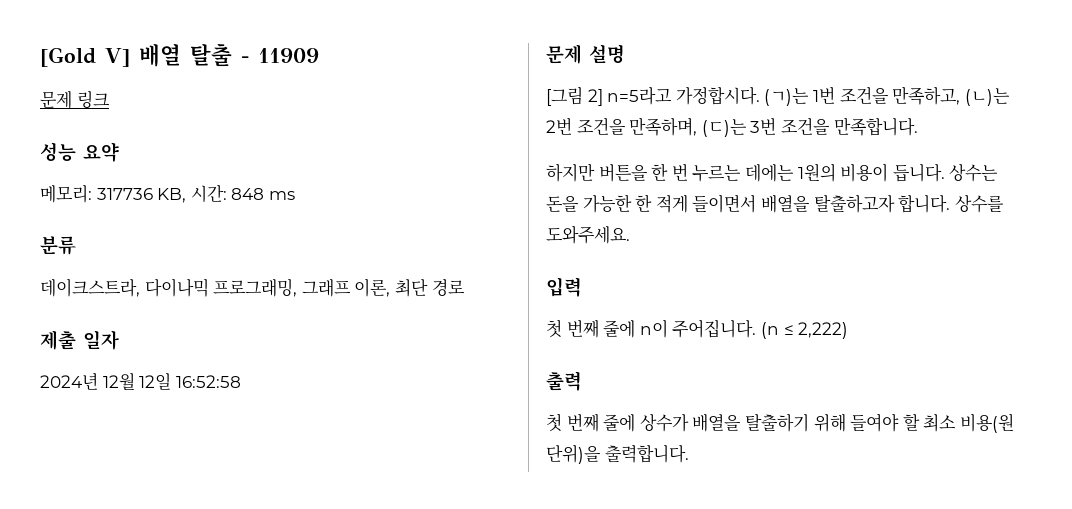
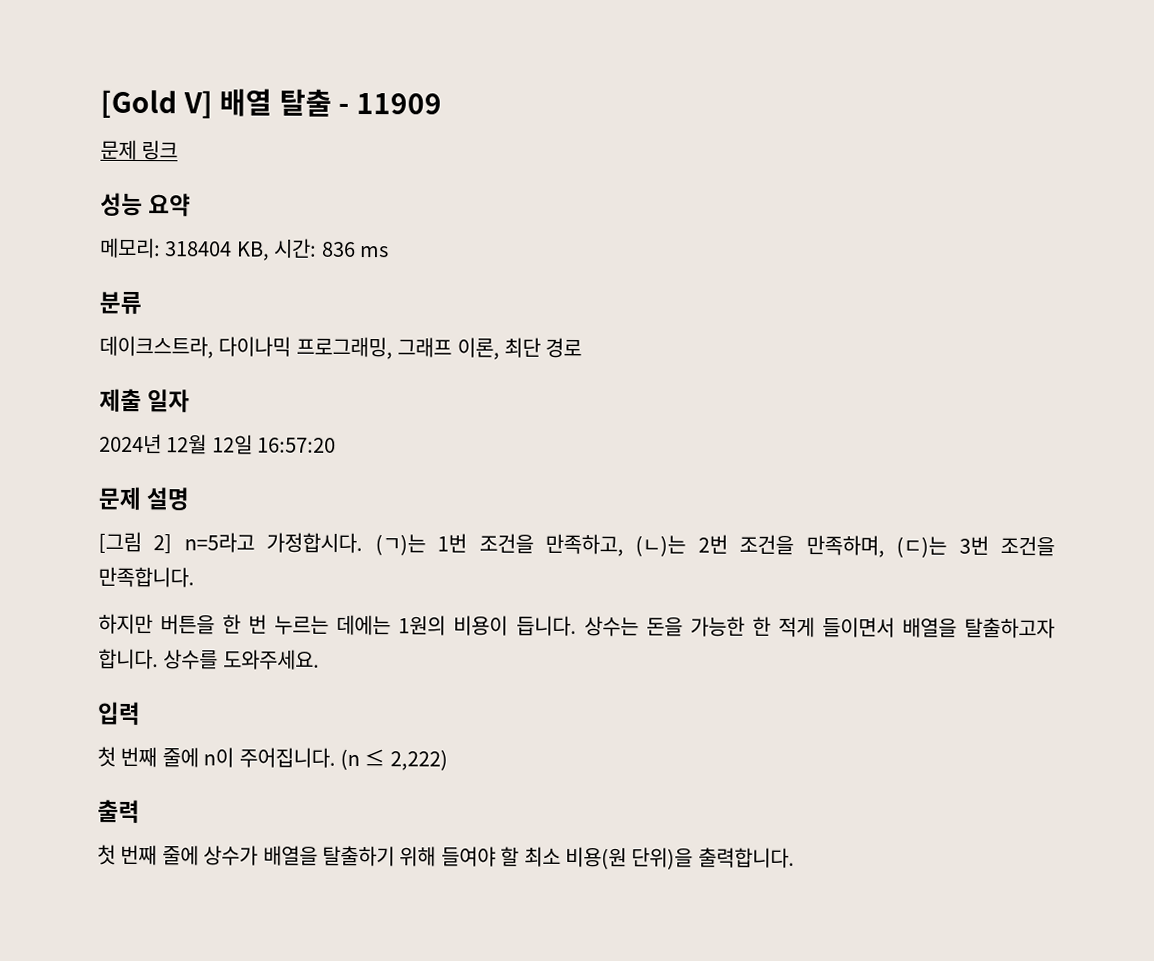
- 메모리: 317736 KB, 시간: 848 ms
+ 메모리: 318404 KB, 시간: 836 ms
- 2024년 12월 12일 16:52:58
+ 2024년 12월 12일 16:57:20

